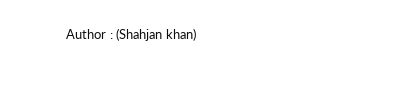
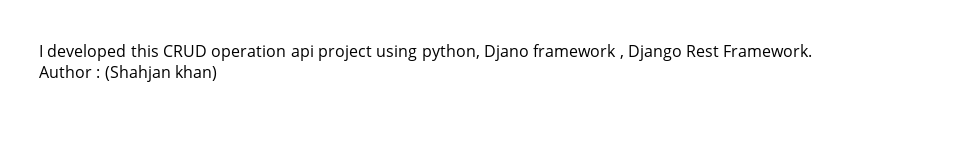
+ I developed this CRUD operation api project using python, Djano framework , Django Rest Framework.

